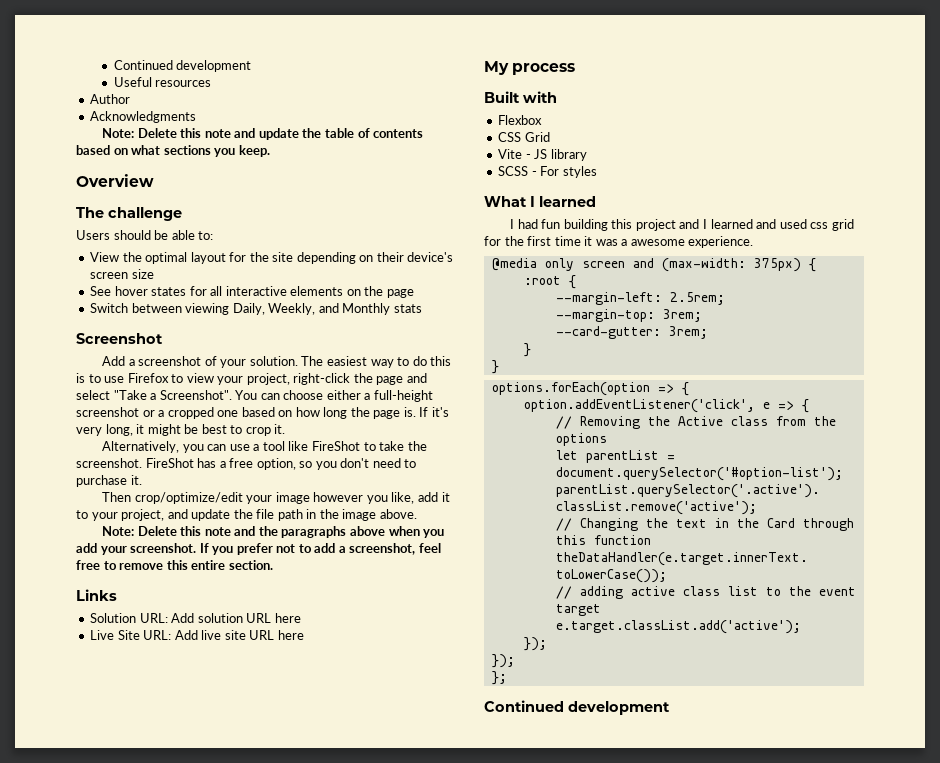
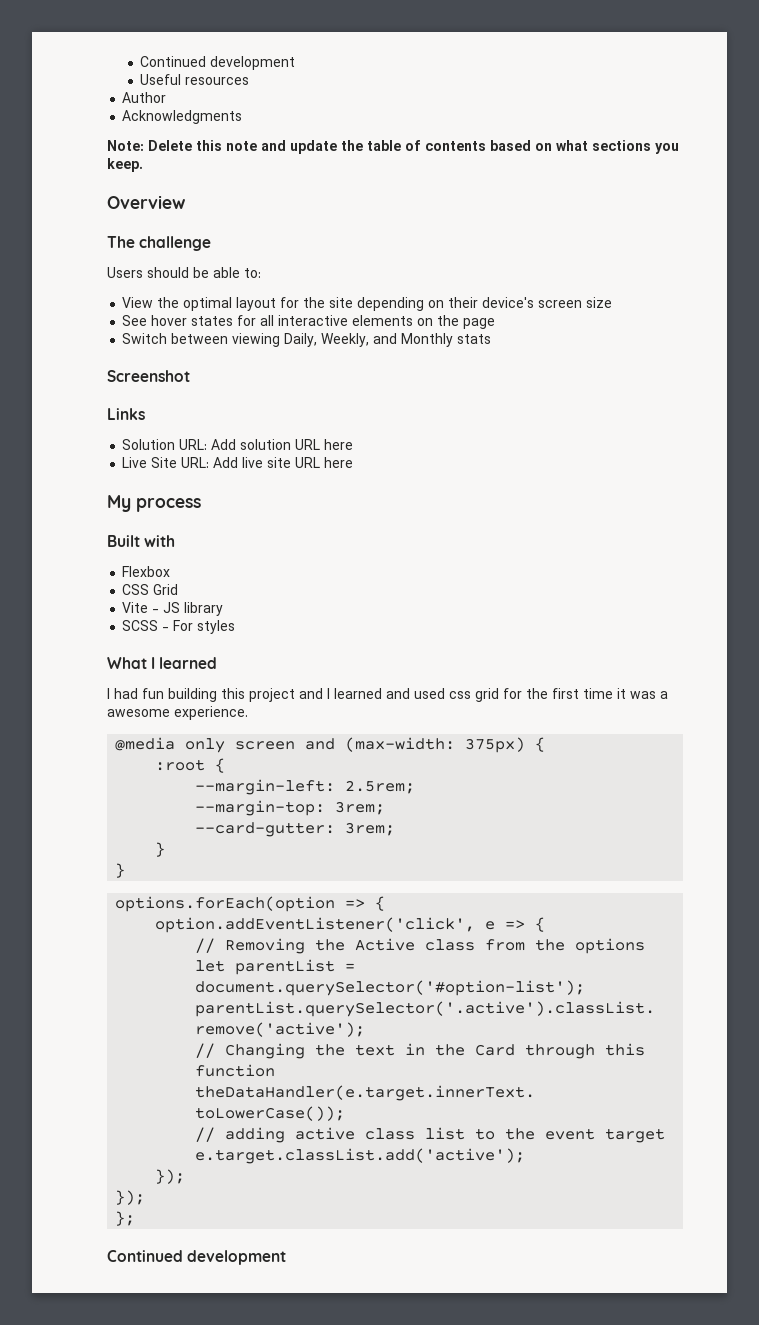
- Add a screenshot of your solution. The easiest way to do this is to use Firefox to view your project, right-click the page and select "Take a Screenshot". You can choose either a full-height screenshot or a cropped one based on how long the page is. If it's very long, it might be best to crop it.
- Alternatively, you can use a tool like FireShot to take the screenshot. FireShot has a free option, so you don't need to purchase it.
- Then crop/optimize/edit your image however you like, add it to your project, and update the file path in the image above.
- Note: Delete this note and the paragraphs above when you add your screenshot. If you prefer not to add a screenshot, feel free to remove this entire section.

